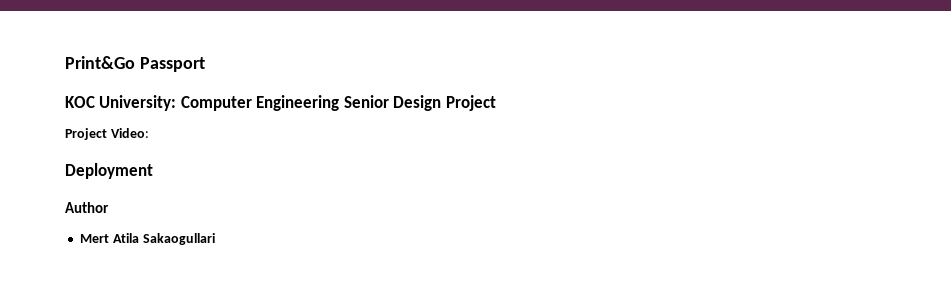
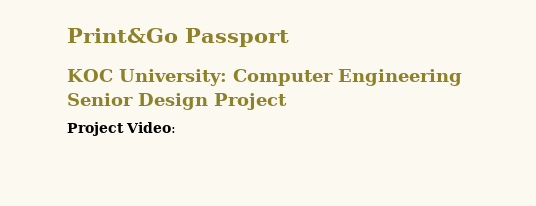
- Deployment
- Author
- Mert Atila Sakaogullari

